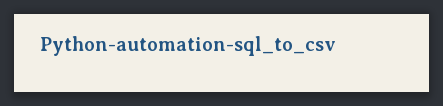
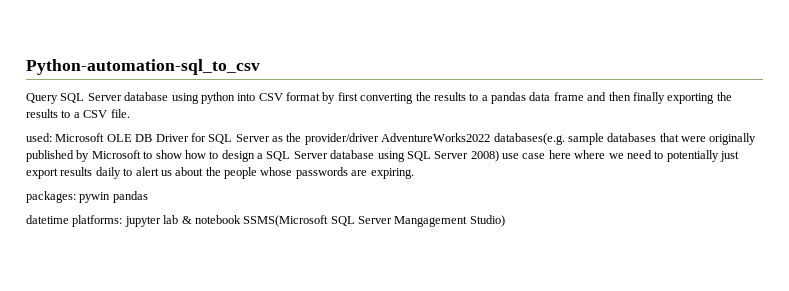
+ Query SQL Server database using python into CSV format by first converting the results to a pandas data frame and then finally exporting the results to a CSV file.
+ used: Microsoft OLE DB Driver for SQL Server as the provider/driver AdventureWorks2022 databases(e.g. sample databases that were originally published by Microsoft to show how to design a SQL Server database using SQL Server 2008) use case here where we need to potentially just export results daily to alert us about the people whose passwords are expiring.
+ packages: pywin pandas
+ datetime platforms: jupyter lab & notebook SSMS(Microsoft SQL Server Mangagement Studio)

